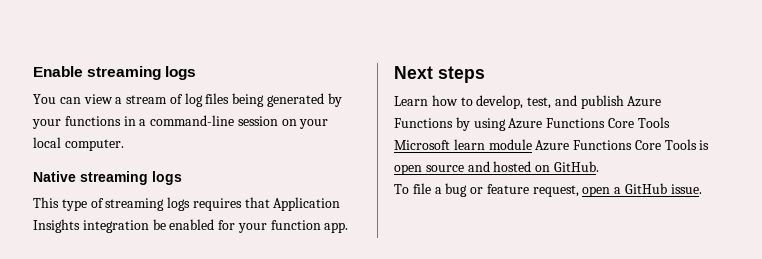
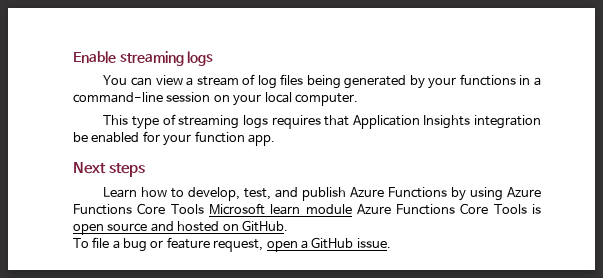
- Native streaming logs

